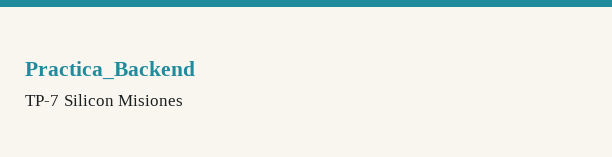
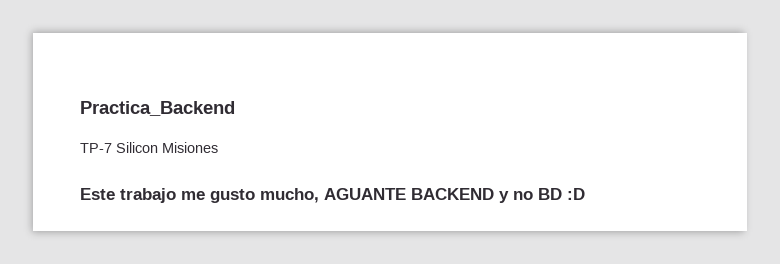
+ Este trabajo me gusto mucho, AGUANTE BACKEND y no BD :D

